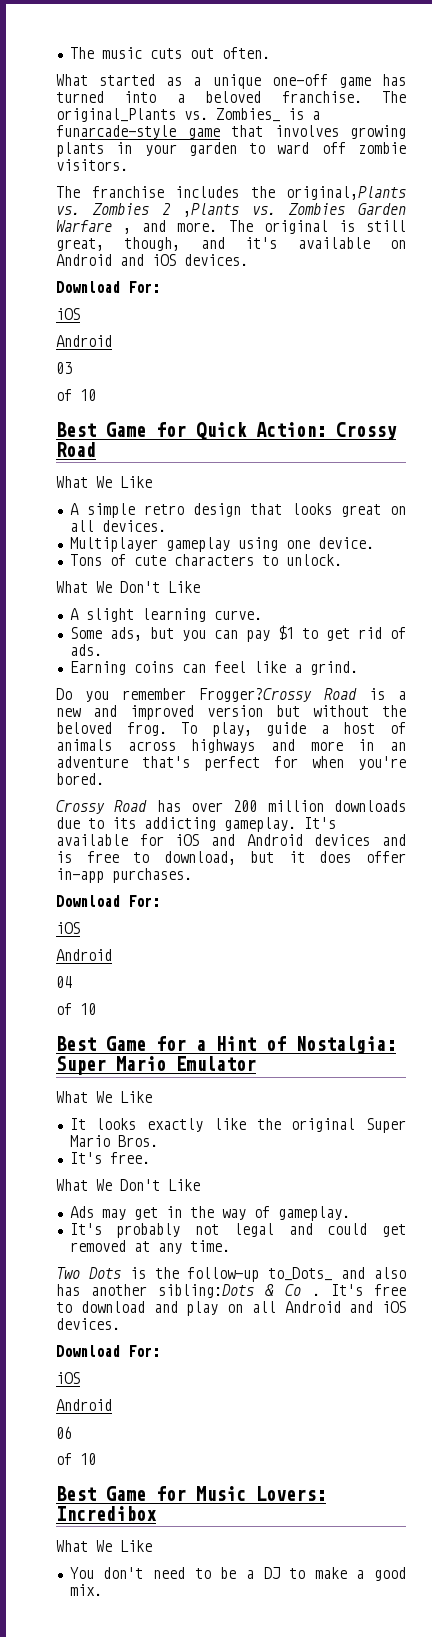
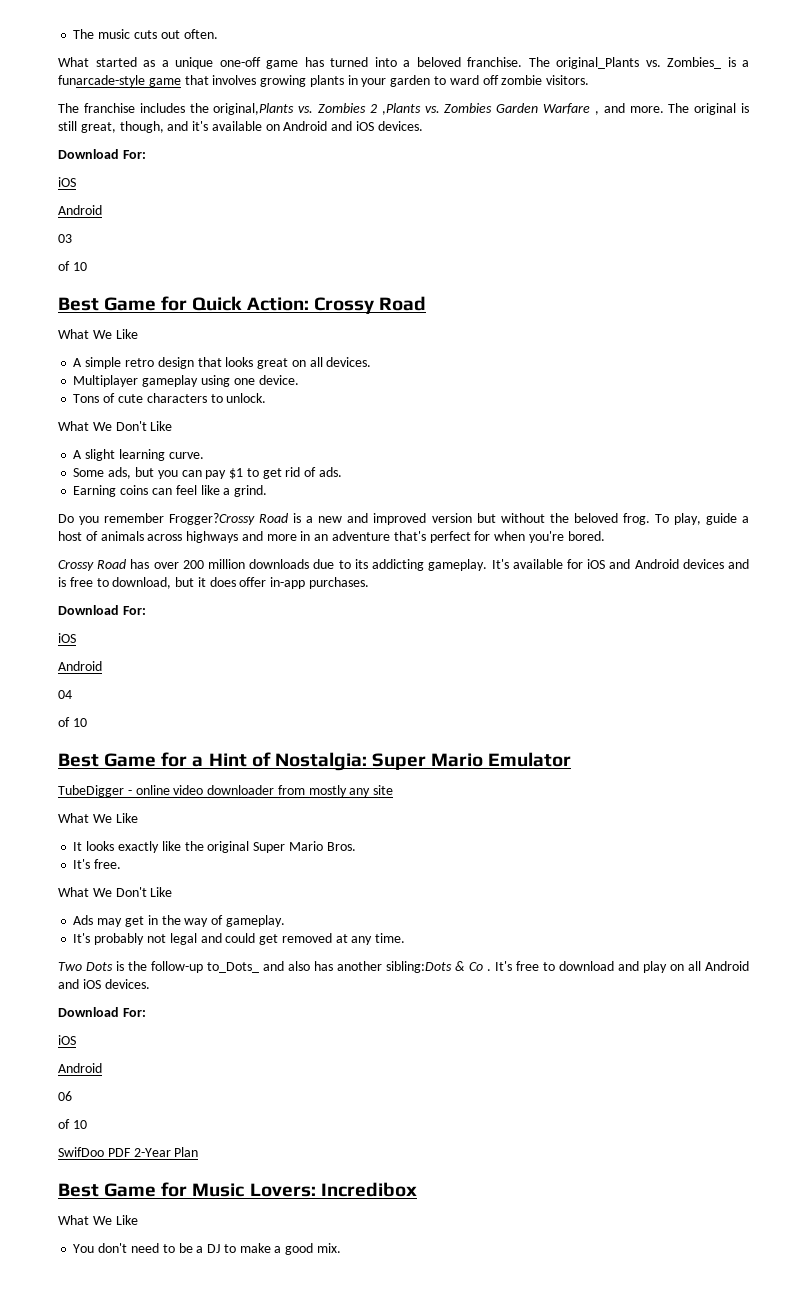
+ TubeDigger - online video downloader from mostly any site
+ SwifDoo PDF 2-Year Plan

